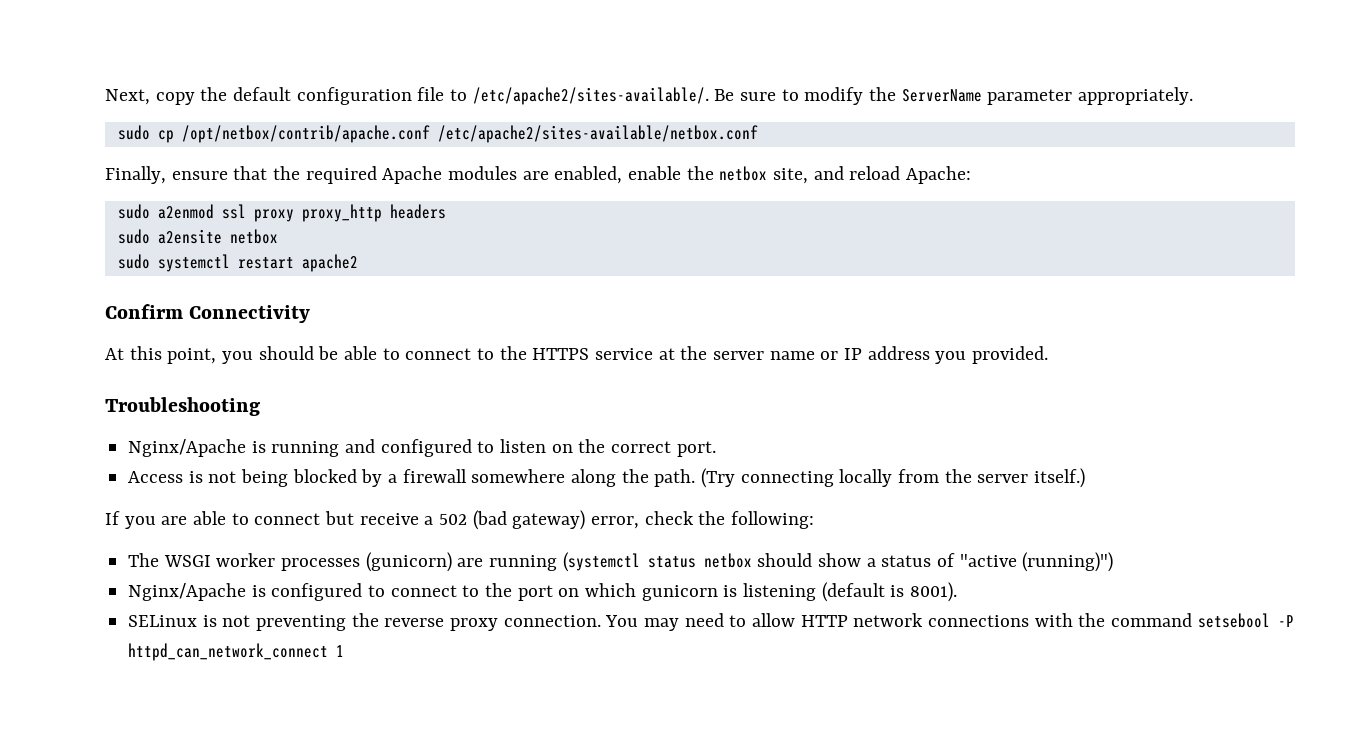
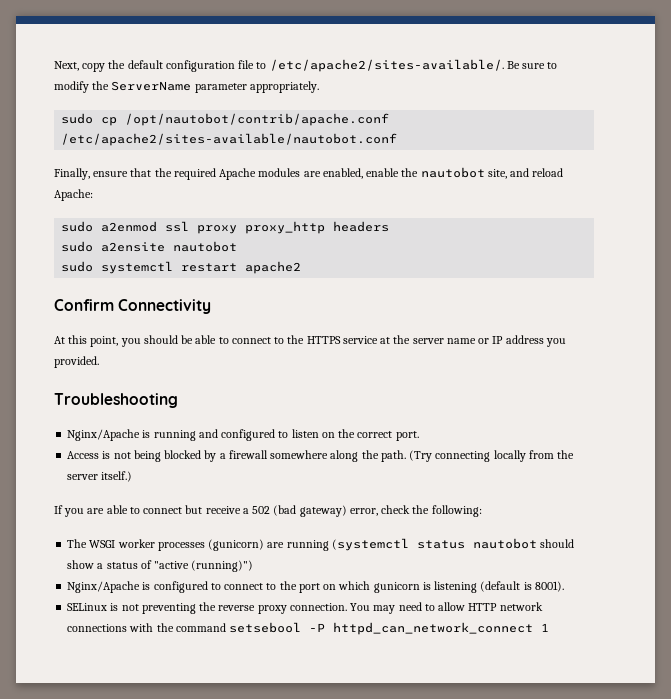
- sudo cp /opt/netbox/contrib/apache.conf /etc/apache2/sites-available/netbox.conf
+ sudo cp /opt/nautobot/contrib/apache.conf /etc/apache2/sites-available/nautobot.conf
- Finally, ensure that the required Apache modules are enabled, enable the netbox site, and reload Apache:
+ Finally, ensure that the required Apache modules are enabled, enable the nautobot site, and reload Apache:
- sudo a2ensite netbox
+ sudo a2ensite nautobot
- The WSGI worker processes (gunicorn) are running (systemctl status netbox should show a status of "active (running)")
+ The WSGI worker processes (gunicorn) are running (systemctl status nautobot should show a status of "active (running)")

